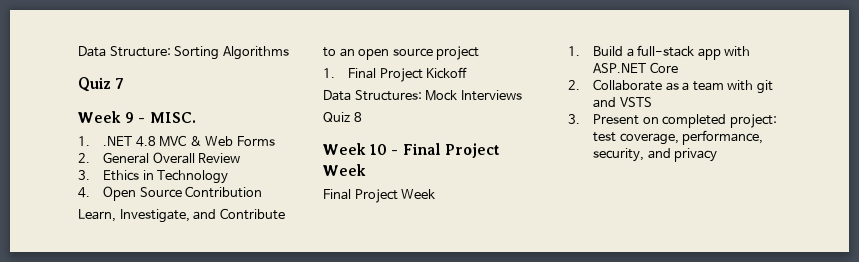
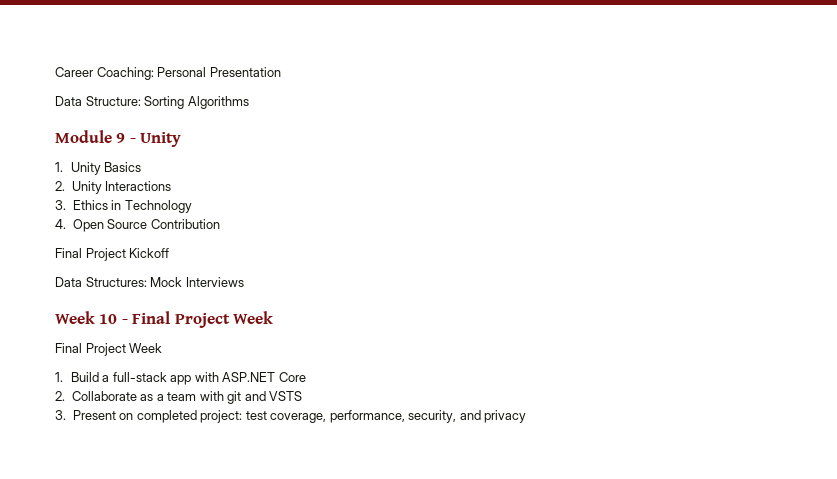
+ Career Coaching: Personal Presentation
- Quiz 7
- Week 9 - MISC.
- 1. .NET 4.8 MVC & Web Forms
- 2. General Overall Review
+ Module 9 - Unity
+ 1. Unity Basics
+ 2. Unity Interactions
- Learn, Investigate, and Contribute to an open source project
- 1. Final Project Kickoff
+ Final Project Kickoff
- Quiz 8

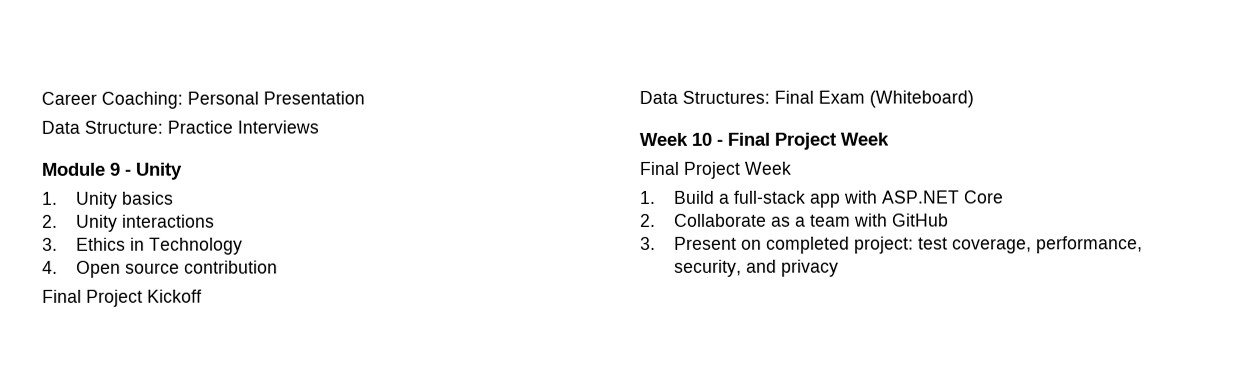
- Data Structure: Sorting Algorithms
+ Data Structure: Practice Interviews
- 1. Unity Basics
+ 1. Unity basics
- 2. Unity Interactions
+ 2. Unity interactions
- 4. Open Source Contribution
+ 4. Open source contribution
- Data Structures: Mock Interviews
+ Data Structures: Final Exam (Whiteboard)
- 2. Collaborate as a team with git and VSTS
+ 2. Collaborate as a team with GitHub

